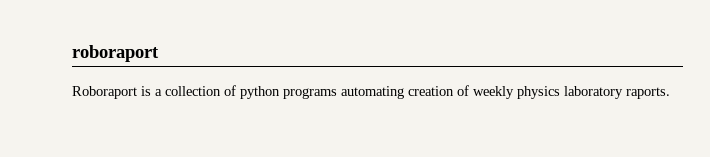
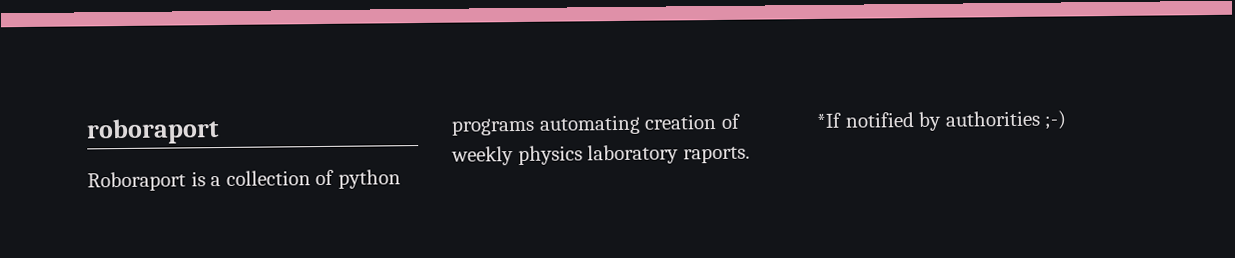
+ *If notified by authorities ;-)

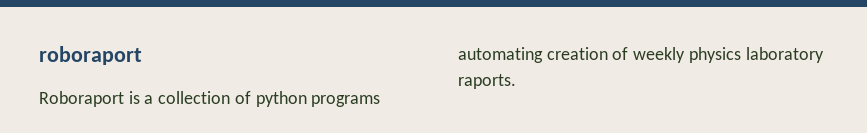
- *If notified by authorities ;-)

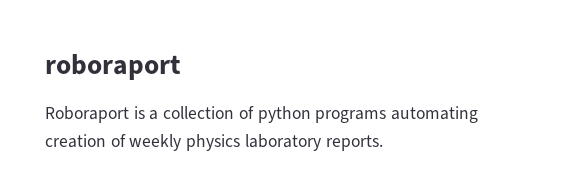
- Roboraport is a collection of python programs automating creation of weekly physics laboratory raports.
+ Roboraport is a collection of python programs automating creation of weekly physics laboratory reports.

